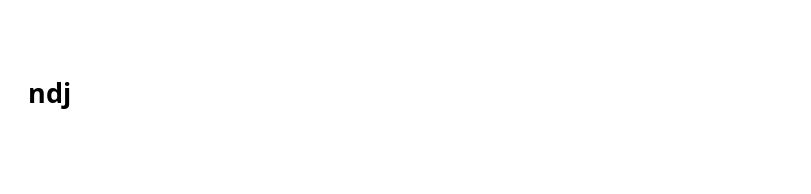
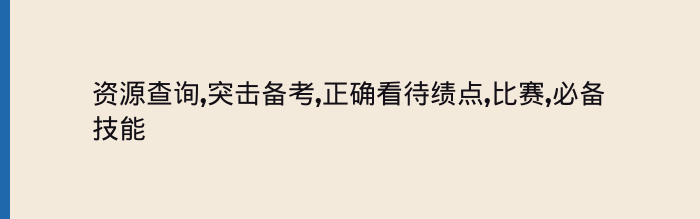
- ndj
+ 资源查询,突击备考,正确看待绩点,比赛,必备技能

